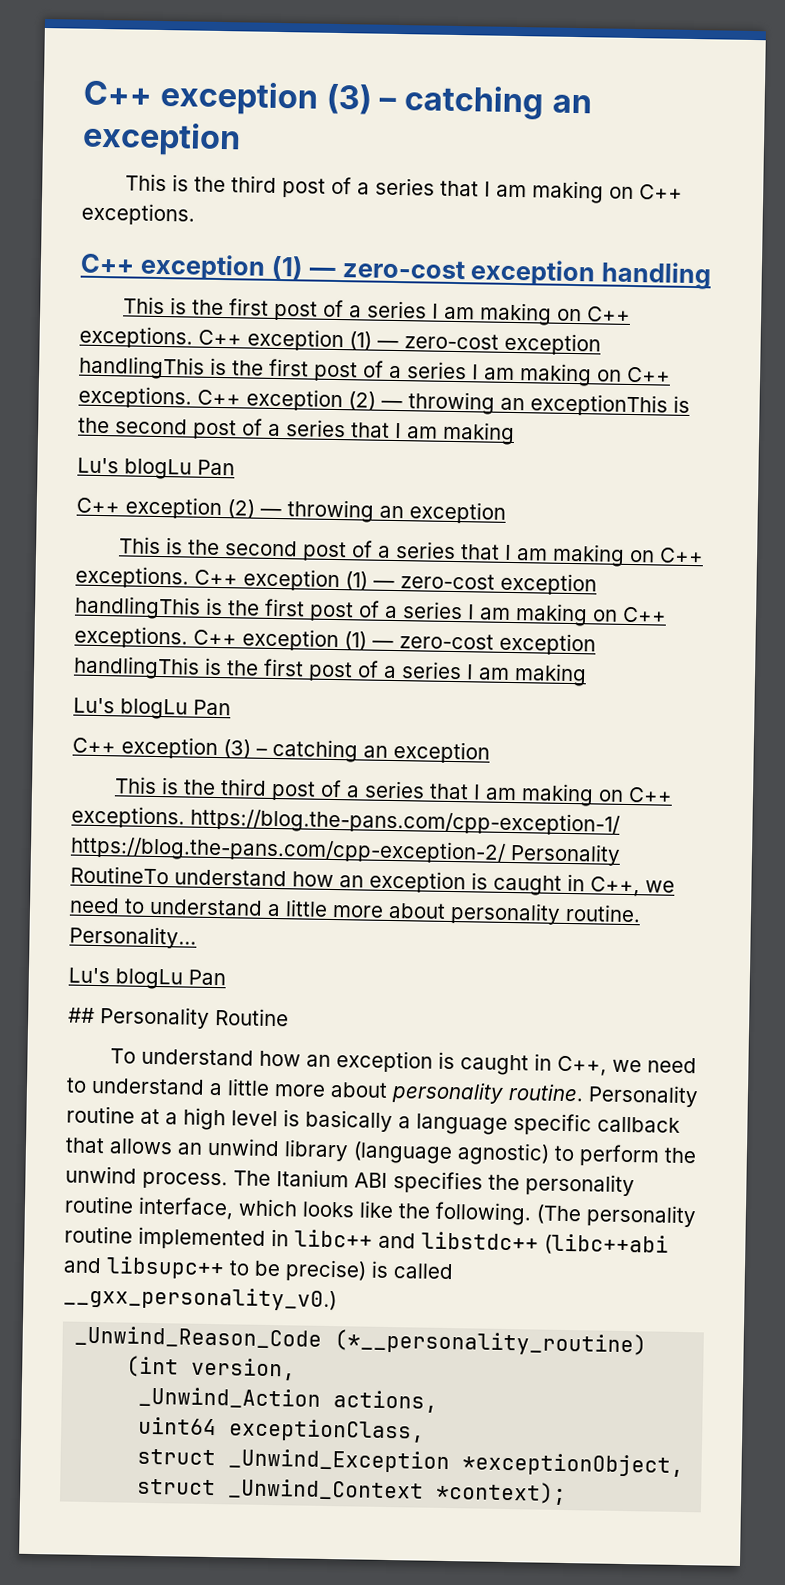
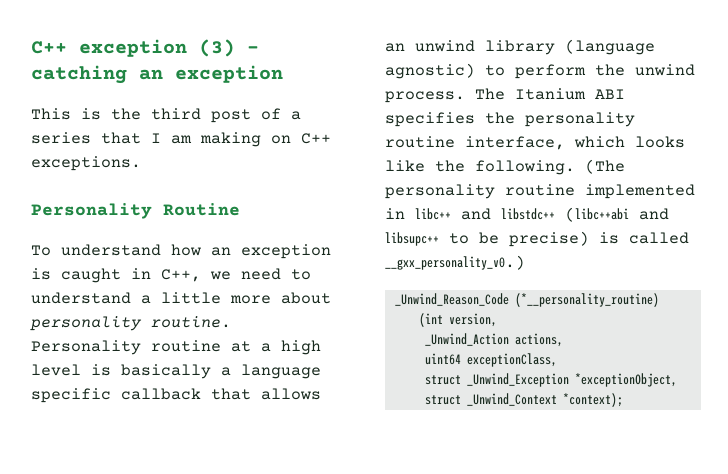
- C++ exception (1) — zero-cost exception handling
- This is the first post of a series I am making on C++ exceptions. C++ exception (1) — zero-cost exception handlingThis is the first post of a series I am making on C++ exceptions. C++ exception (2) — throwing an exceptionThis is the second post of a series that I am making
- Lu's blogLu Pan
- C++ exception (2) — throwing an exception
- This is the second post of a series that I am making on C++ exceptions. C++ exception (1) — zero-cost exception handlingThis is the first post of a series I am making on C++ exceptions. C++ exception (1) — zero-cost exception handlingThis is the first post of a series I am making
- Lu's blogLu Pan
- C++ exception (3) – catching an exception
- This is the third post of a series that I am making on C++ exceptions. https://blog.the-pans.com/cpp-exception-1/ https://blog.the-pans.com/cpp-exception-2/ Personality RoutineTo understand how an exception is caught in C++, we need to understand a little more about personality routine. Personality…
- Lu's blogLu Pan
- ## Personality Routine
+ Personality Routine

